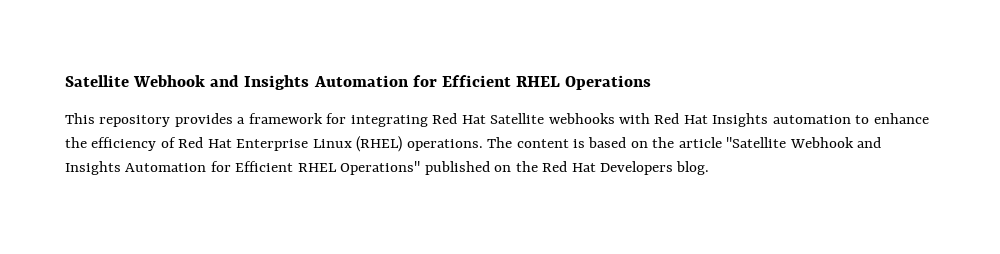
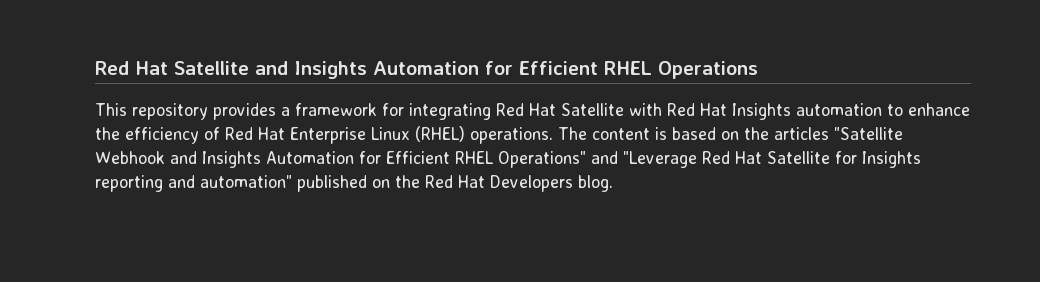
- Satellite Webhook and Insights Automation for Efficient RHEL Operations
+ Red Hat Satellite and Insights Automation for Efficient RHEL Operations
- This repository provides a framework for integrating Red Hat Satellite webhooks with Red Hat Insights automation to enhance the efficiency of Red Hat Enterprise Linux (RHEL) operations.
+ This repository provides a framework for integrating Red Hat Satellite with Red Hat Insights automation to enhance the efficiency of Red Hat Enterprise Linux (RHEL) operations.
- The content is based on the article "Satellite Webhook and Insights Automation for Efficient RHEL Operations" published on the Red Hat Developers blog.
+ The content is based on the articles "Satellite Webhook and Insights Automation for Efficient RHEL Operations" and "Leverage Red Hat Satellite for Insights reporting and automation" published on the Red Hat Developers blog.

